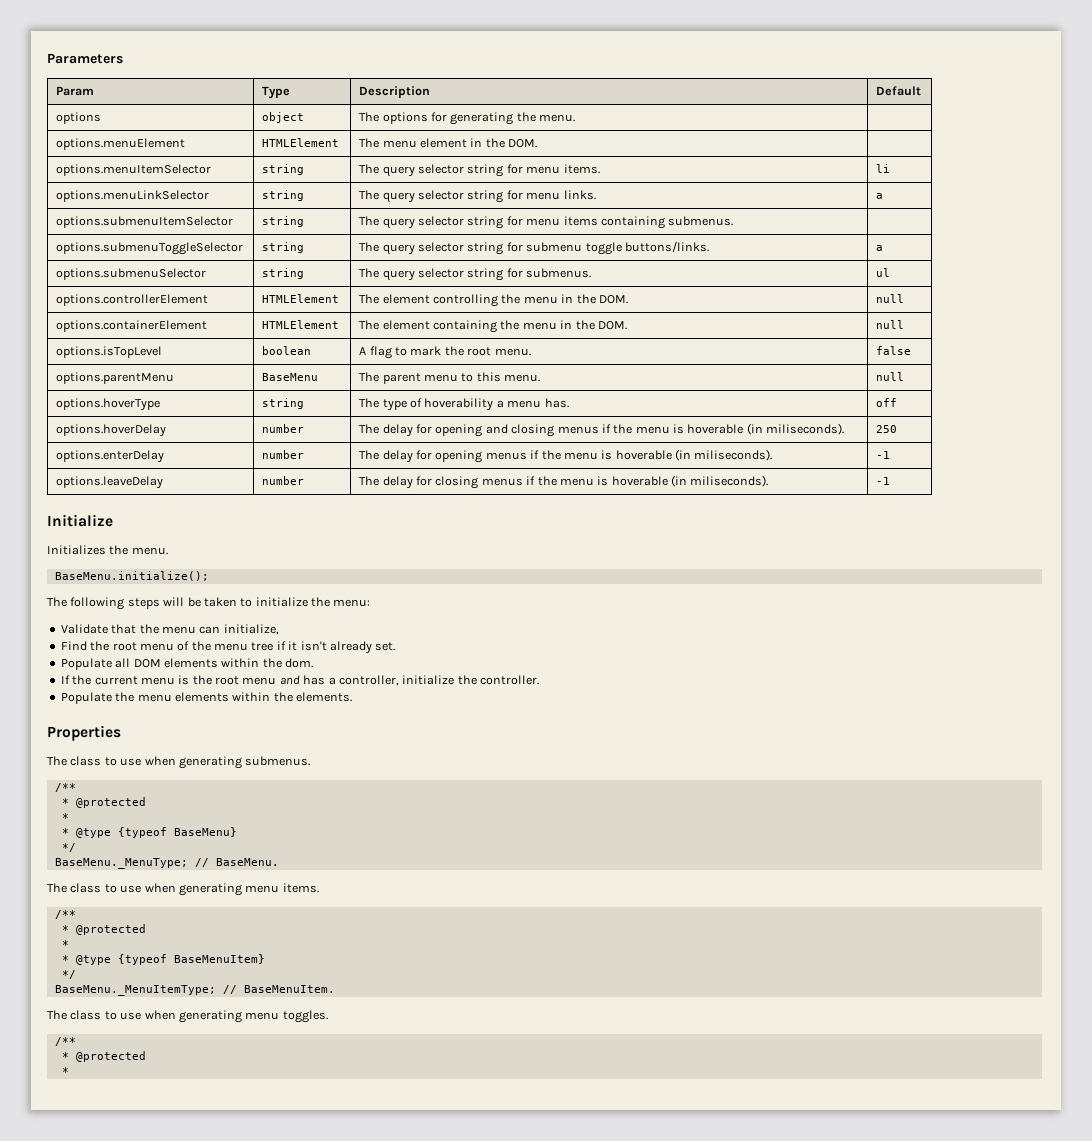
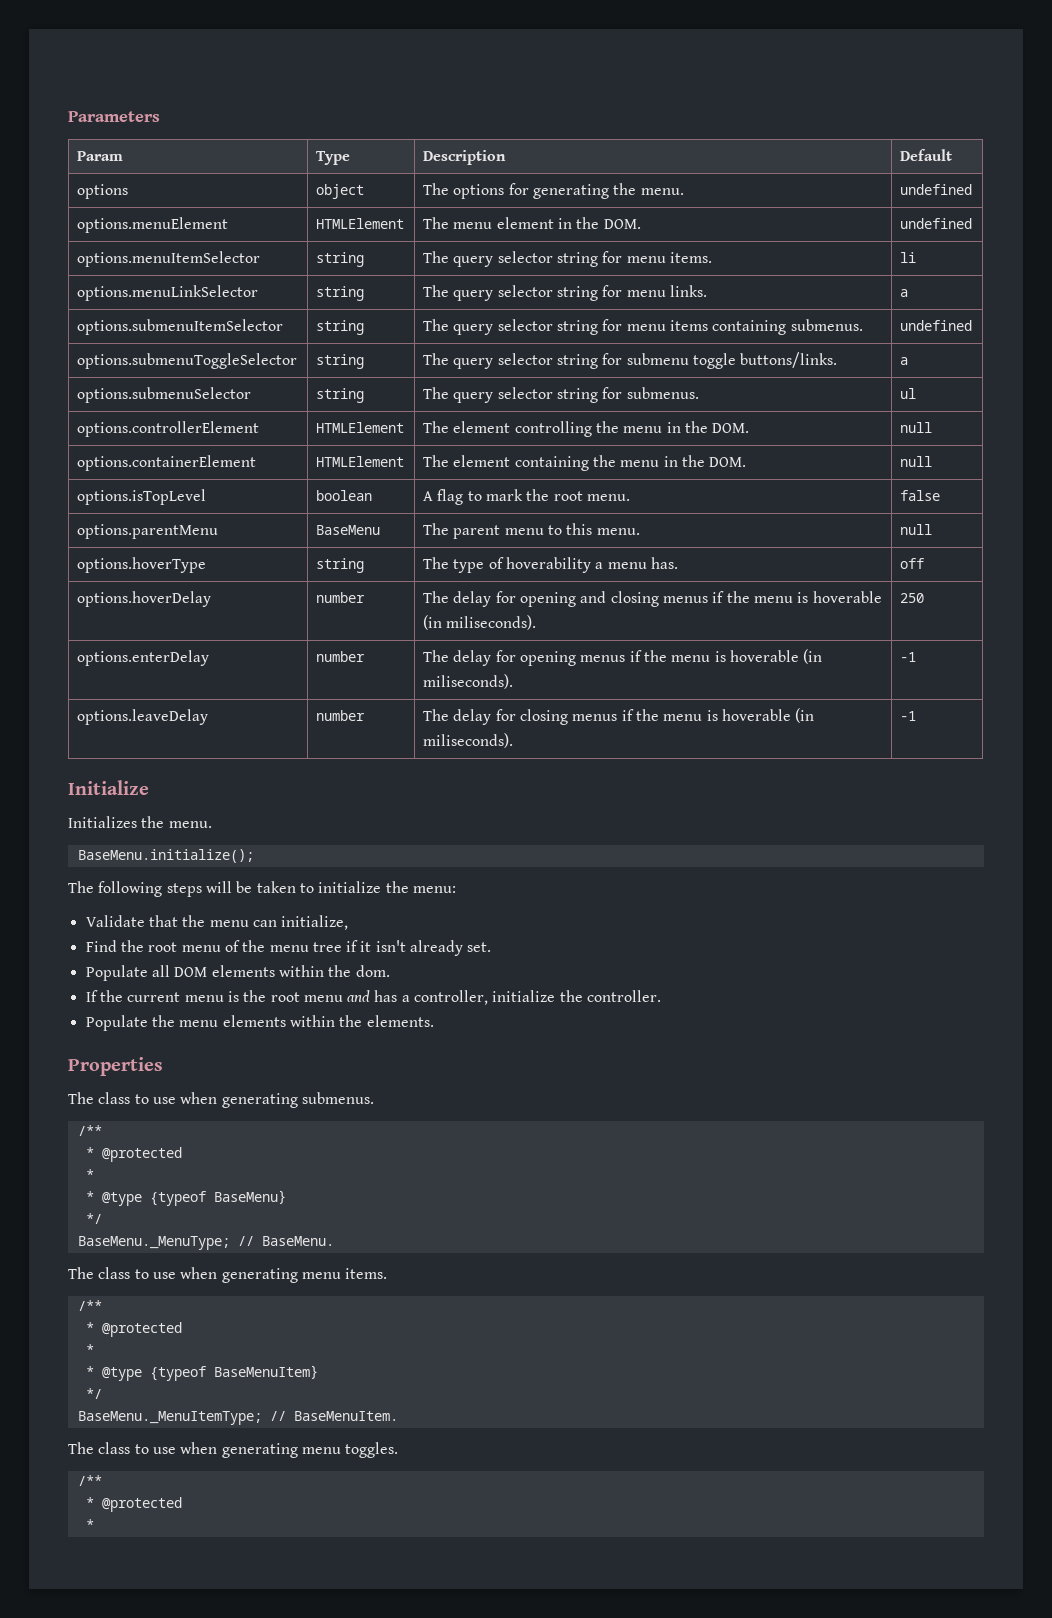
- options | object | The options for generating the menu. |
+ options | object | The options for generating the menu. | undefined
- options.menuElement | HTMLElement | The menu element in the DOM. |
+ options.menuElement | HTMLElement | The menu element in the DOM. | undefined
- options.submenuItemSelector | string | The query selector string for menu items containing submenus. |
+ options.submenuItemSelector | string | The query selector string for menu items containing submenus. | undefined

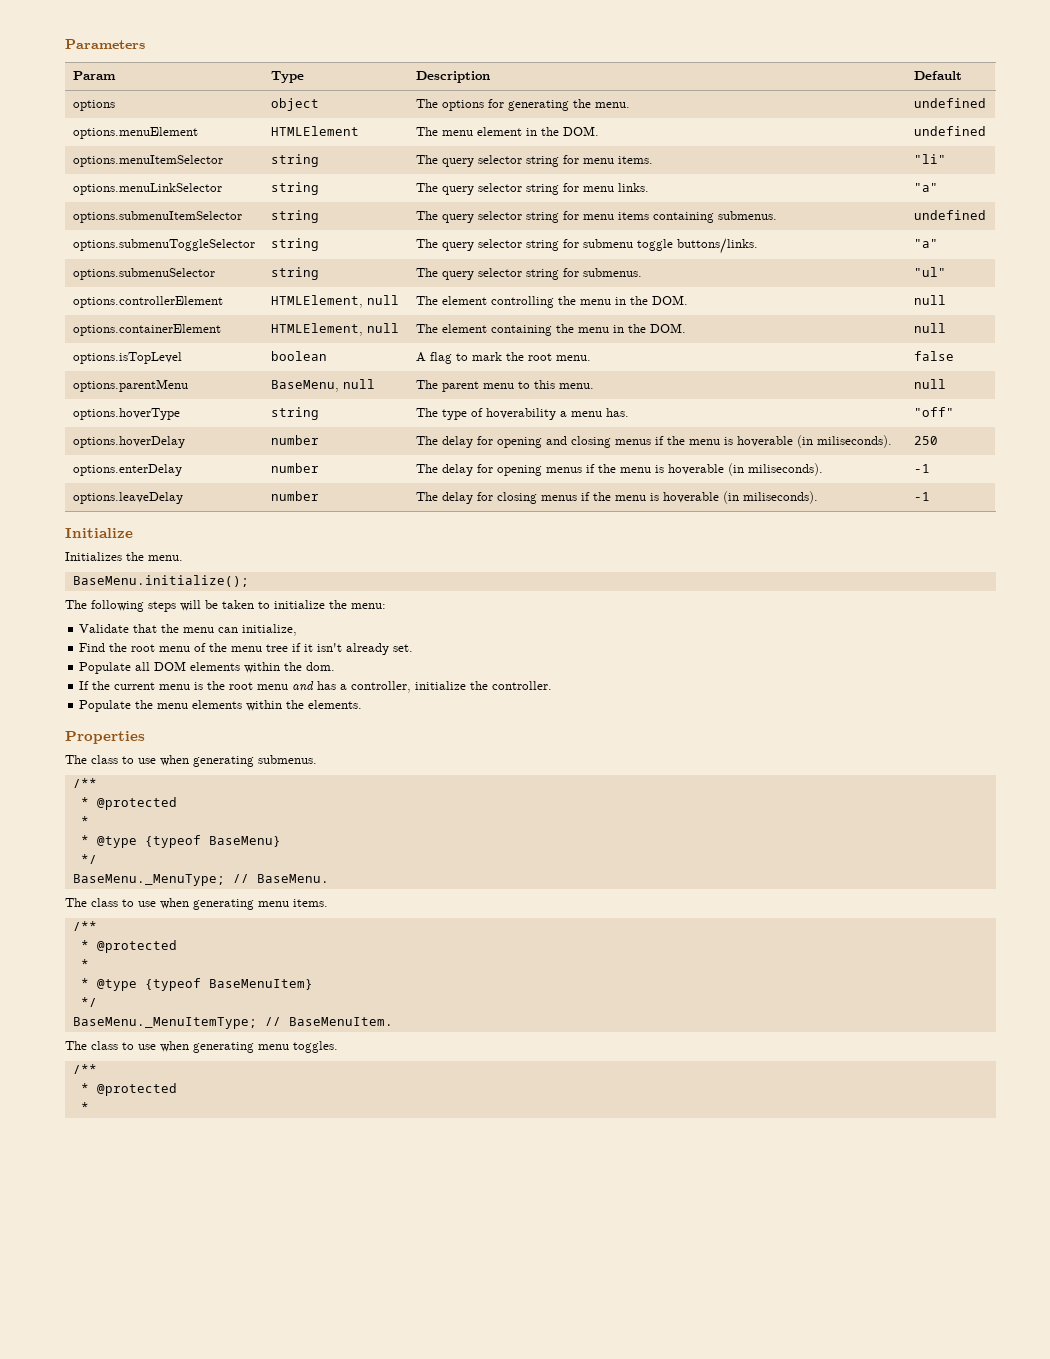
- options.menuItemSelector | string | The query selector string for menu items. | li
+ options.menuItemSelector | string | The query selector string for menu items. | "li"
- options.menuLinkSelector | string | The query selector string for menu links. | a
+ options.menuLinkSelector | string | The query selector string for menu links. | "a"
- options.submenuToggleSelector | string | The query selector string for submenu toggle buttons/links. | a
+ options.submenuToggleSelector | string | The query selector string for submenu toggle buttons/links. | "a"
- options.submenuSelector | string | The query selector string for submenus. | ul
+ options.submenuSelector | string | The query selector string for submenus. | "ul"
- options.controllerElement | HTMLElement | The element controlling the menu in the DOM. | null
+ options.controllerElement | HTMLElement, null | The element controlling the menu in the DOM. | null
- options.containerElement | HTMLElement | The element containing the menu in the DOM. | null
+ options.containerElement | HTMLElement, null | The element containing the menu in the DOM. | null
- options.parentMenu | BaseMenu | The parent menu to this menu. | null
+ options.parentMenu | BaseMenu, null | The parent menu to this menu. | null
- options.hoverType | string | The type of hoverability a menu has. | off
+ options.hoverType | string | The type of hoverability a menu has. | "off"

